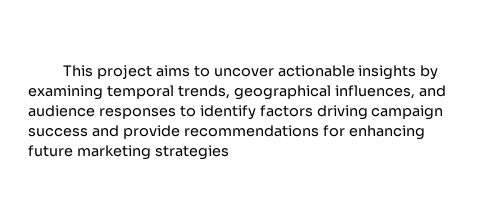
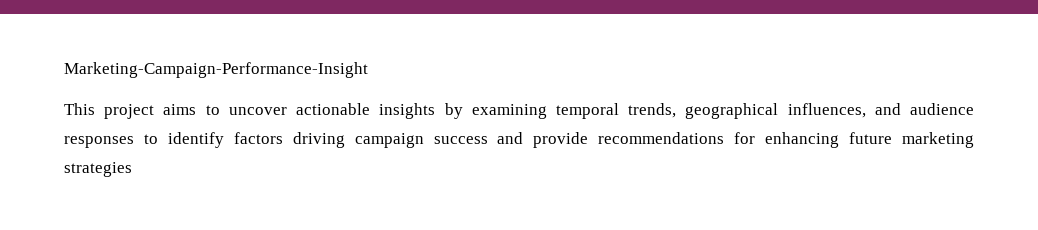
+ Marketing-Campaign-Performance-Insight

